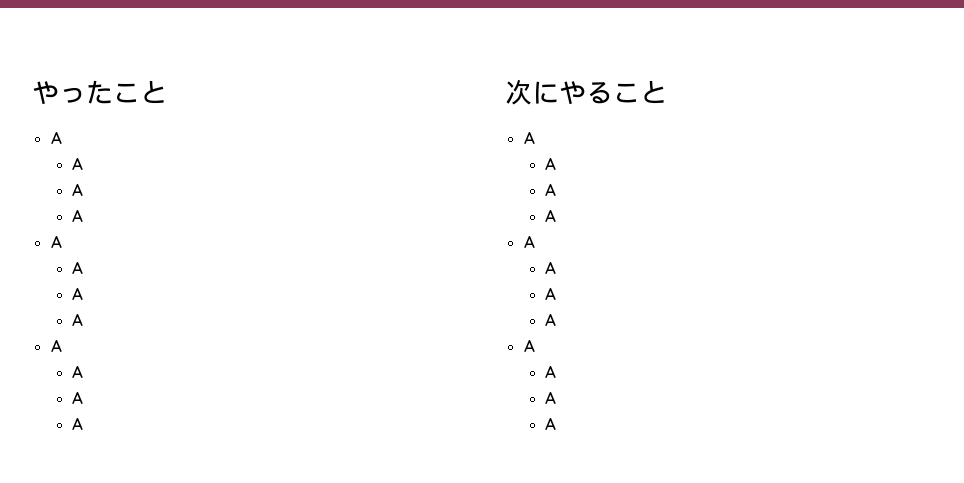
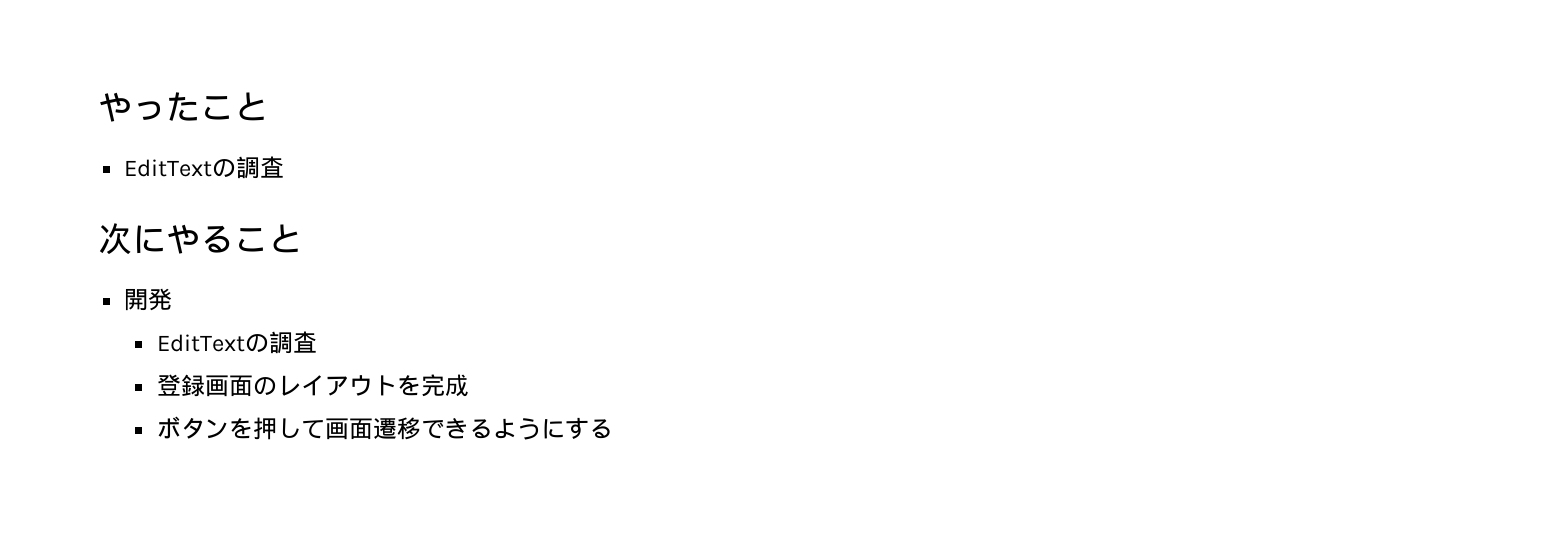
  やったこと
- A
- A
- A
- A
- A
- A
- A
- A
- A
- A
- A
- A
+ EditTextの調査
  次にやること
- A
- A
- A
- A
- A
- A
- A
- A
- A
- A
- A
- A
+ 開発
+ EditTextの調査
+ 登録画面のレイアウトを完成
+ ボタンを押して画面遷移できるようにする

